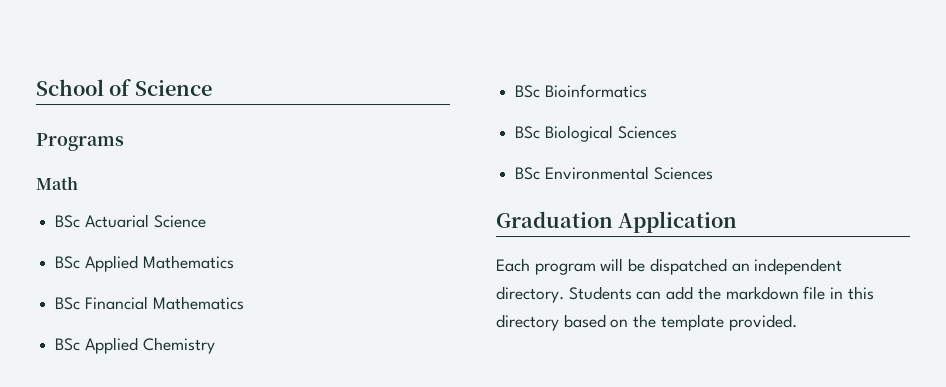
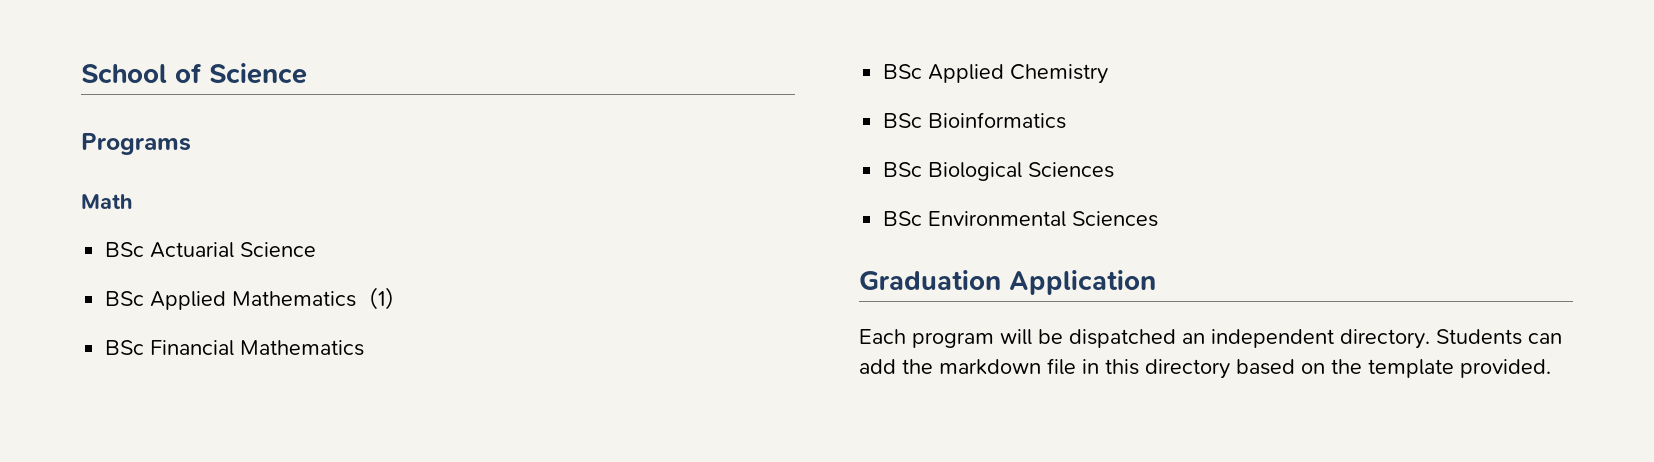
- BSc Applied Mathematics
+ BSc Applied Mathematics（1）

